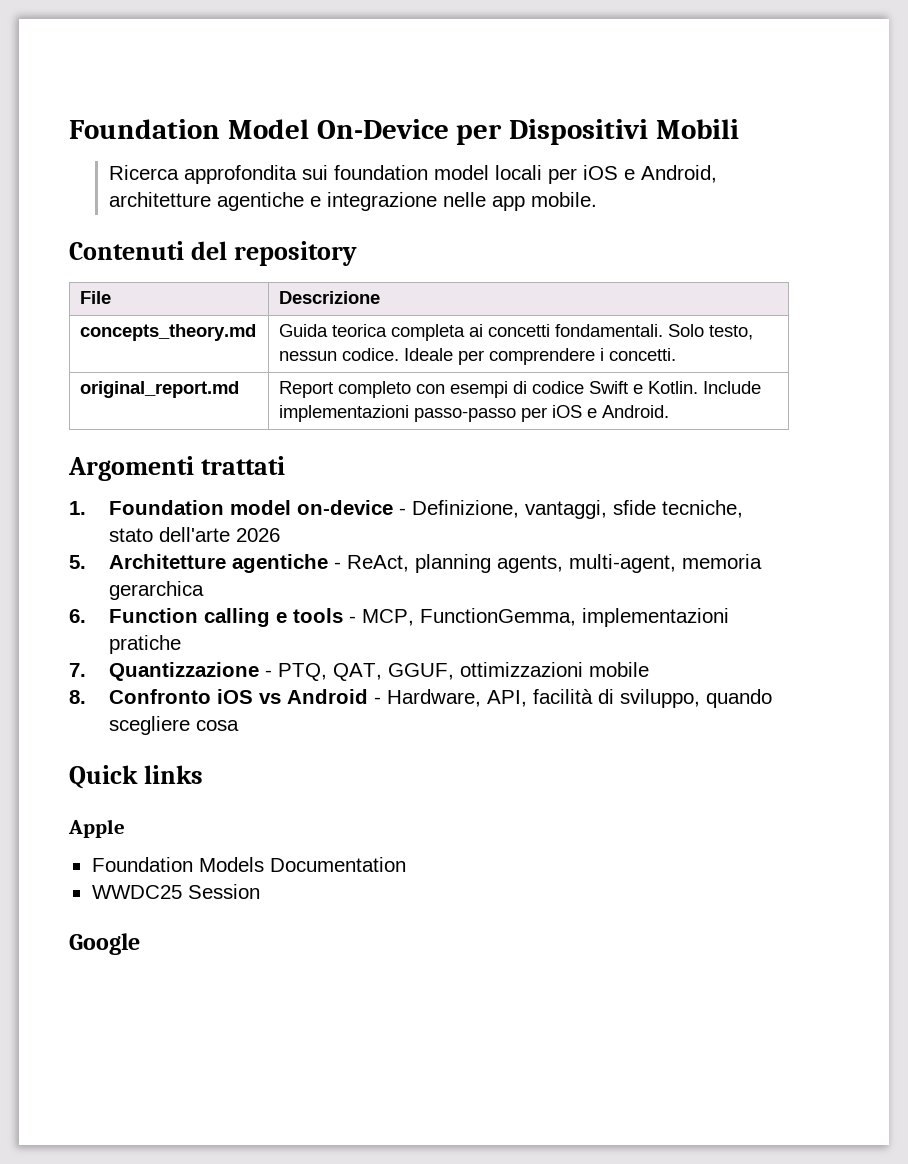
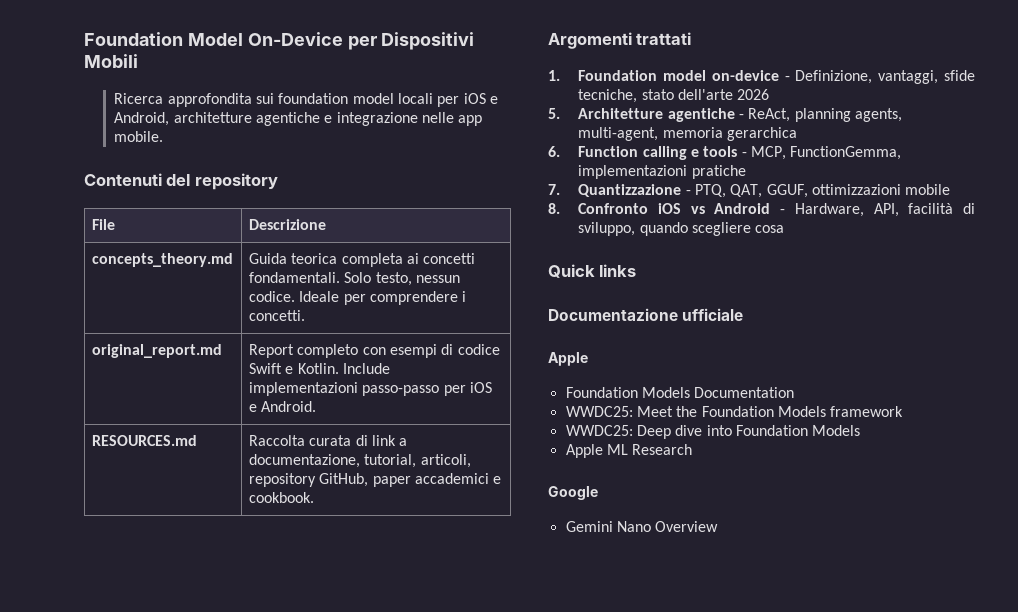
+ RESOURCES.md | Raccolta curata di link a documentazione, tutorial, articoli, repository GitHub, paper accademici e cookbook.
+ Documentazione ufficiale
- WWDC25 Session
+ WWDC25: Meet the Foundation Models framework
+ WWDC25: Deep dive into Foundation Models
+ Apple ML Research
  Google
+ Gemini Nano Overview

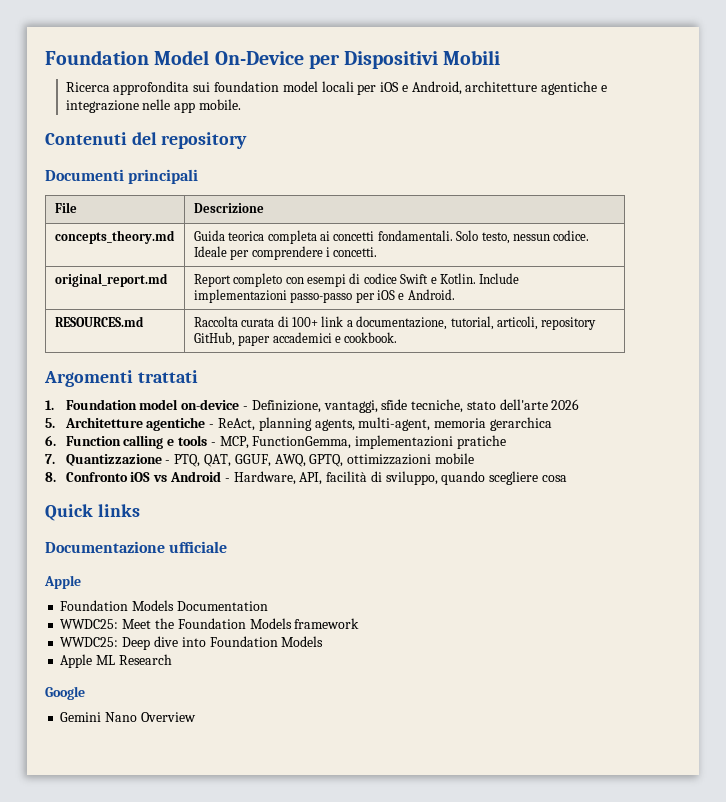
+ Documenti principali
- RESOURCES.md | Raccolta curata di link a documentazione, tutorial, articoli, repository GitHub, paper accademici e cookbook.
+ RESOURCES.md | Raccolta curata di 100+ link a documentazione, tutorial, articoli, repository GitHub, paper accademici e cookbook.
- 7. Quantizzazione - PTQ, QAT, GGUF, ottimizzazioni mobile
+ 7. Quantizzazione - PTQ, QAT, GGUF, AWQ, GPTQ, ottimizzazioni mobile

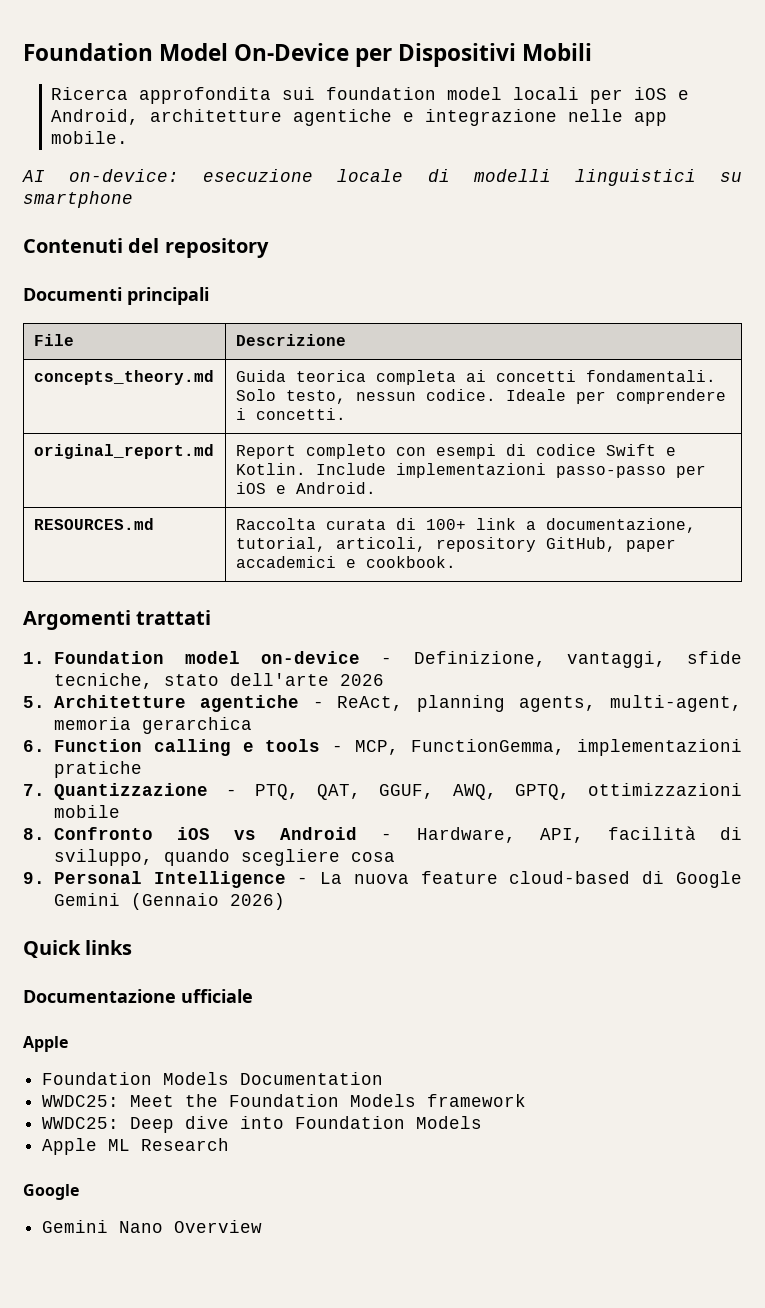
+ AI on-device: esecuzione locale di modelli linguistici su smartphone
+ 9. Personal Intelligence - La nuova feature cloud-based di Google Gemini (Gennaio 2026)

